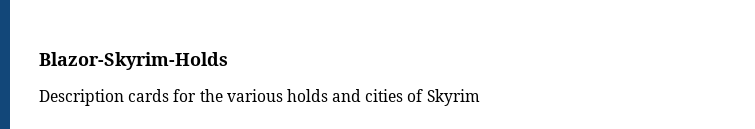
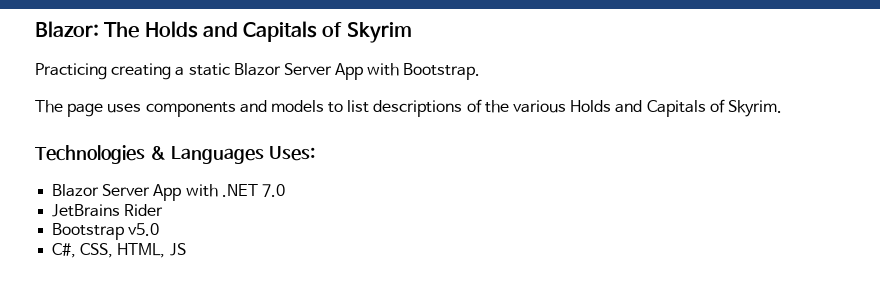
- Blazor-Skyrim-Holds
- Description cards for the various holds and cities of Skyrim
+ Blazor: The Holds and Capitals of Skyrim
+ Practicing creating a static Blazor Server App with Bootstrap.
+ The page uses components and models to list descriptions of the various Holds and Capitals of Skyrim.
+ Technologies & Languages Uses:
+ Blazor Server App with .NET 7.0
+ JetBrains Rider
+ Bootstrap v5.0
+ C#, CSS, HTML, JS

